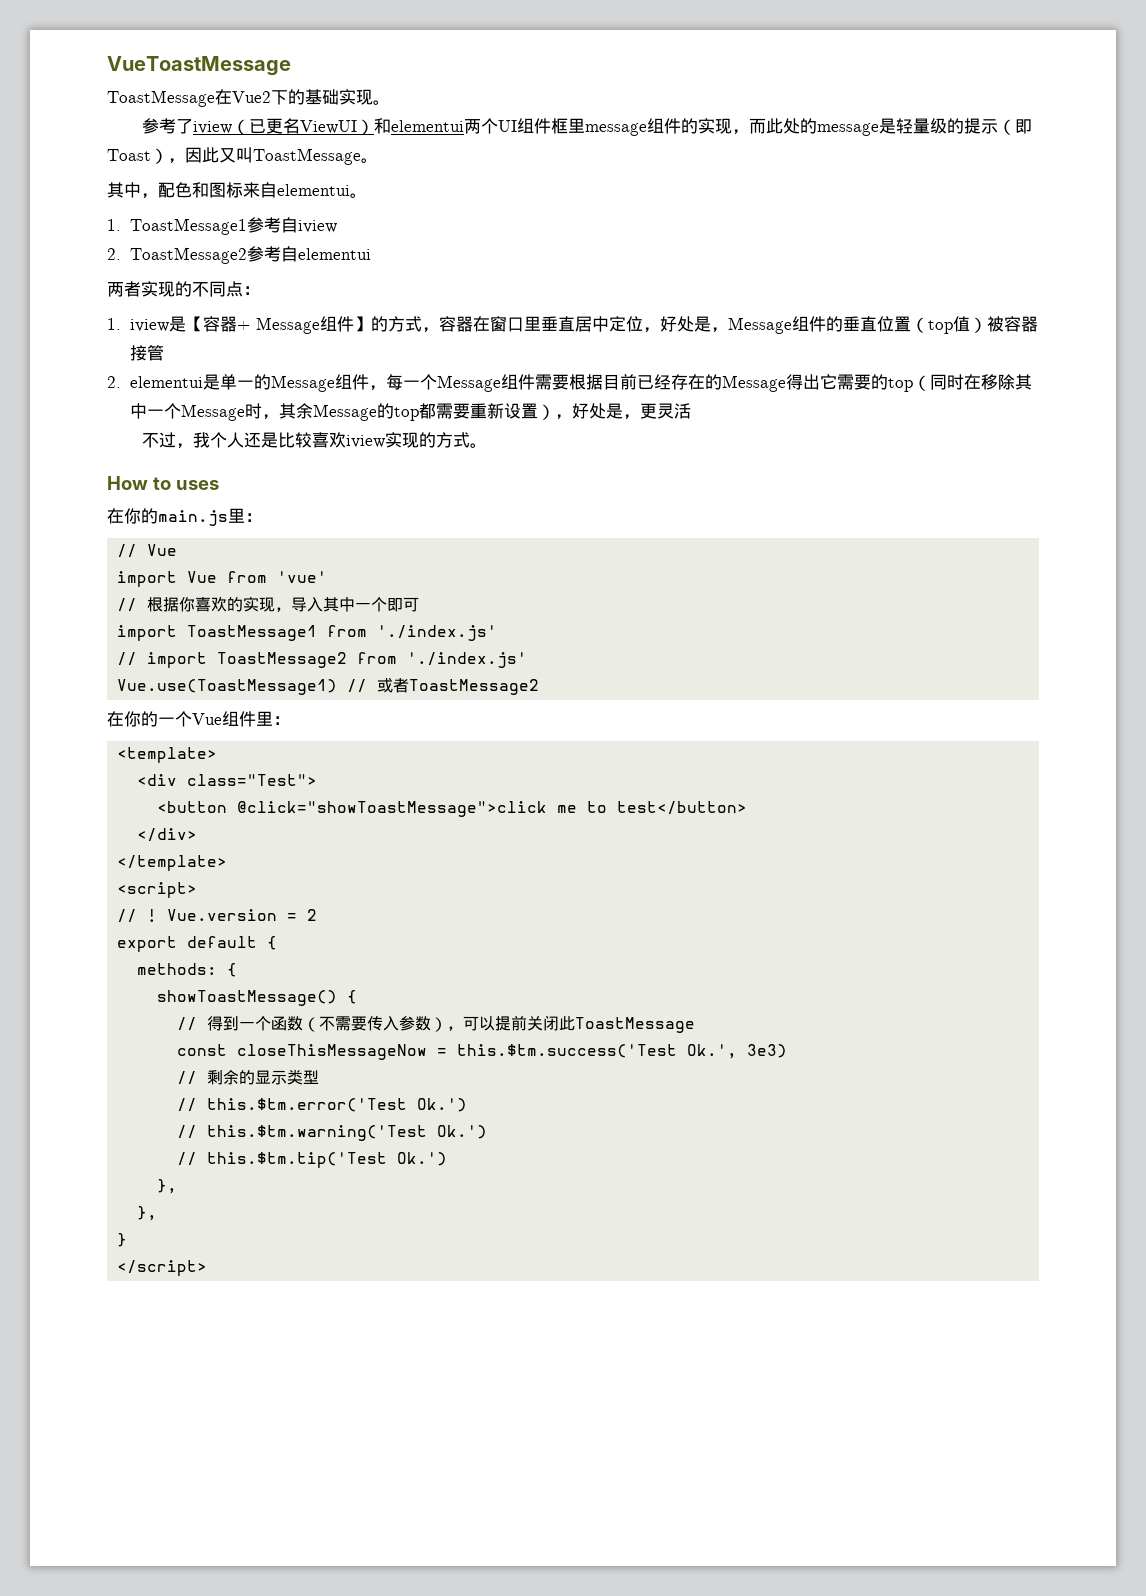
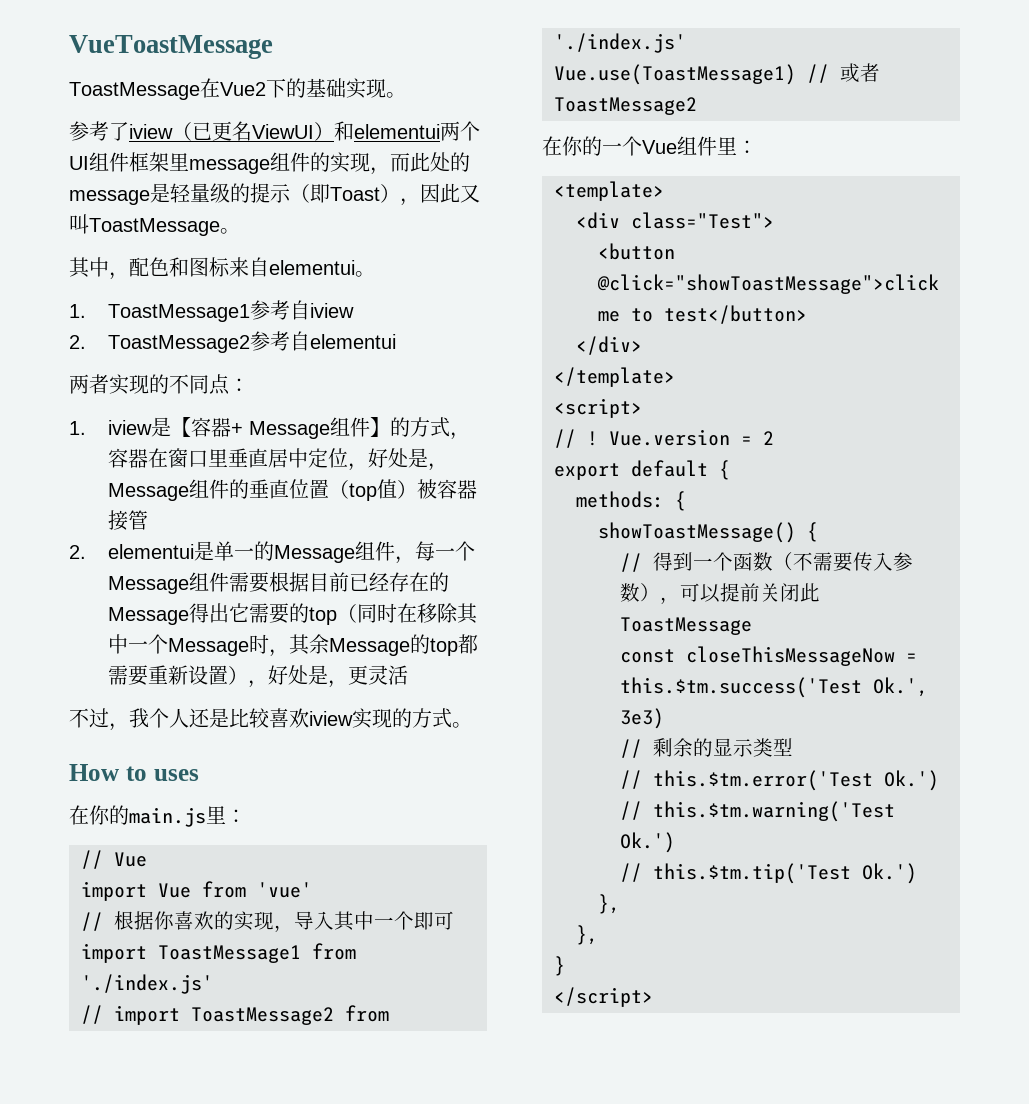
- 参考了iview（已更名ViewUI）和elementui两个UI组件框里message组件的实现，而此处的message是轻量级的提示（即Toast），因此又叫ToastMessage。
+ 参考了iview（已更名ViewUI）和elementui两个UI组件框架里message组件的实现，而此处的message是轻量级的提示（即Toast），因此又叫ToastMessage。

